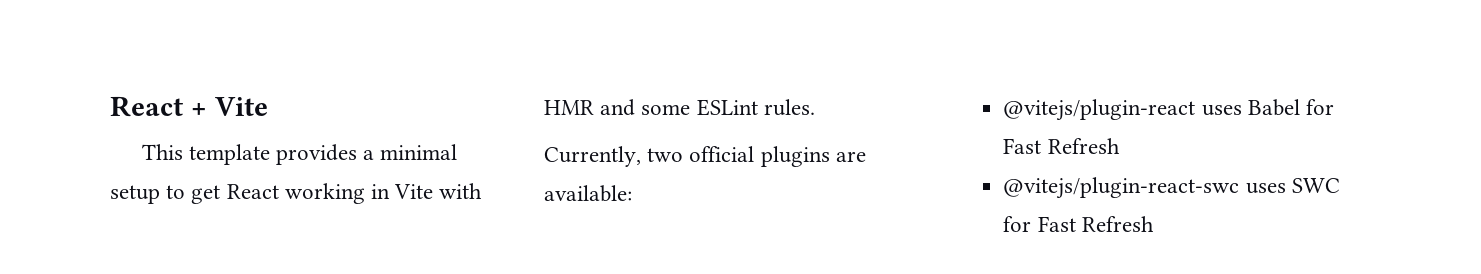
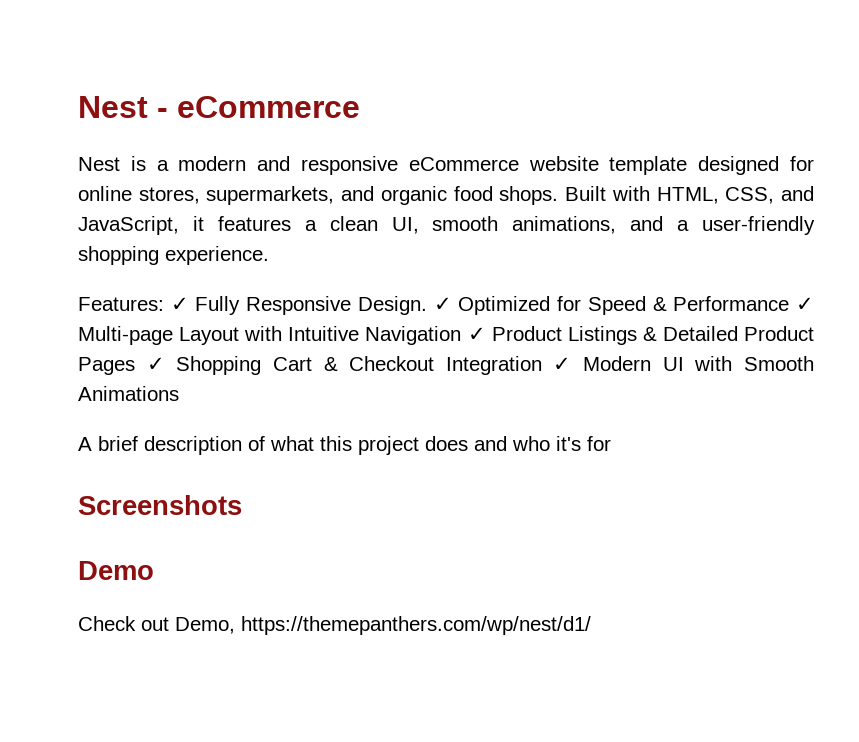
- React + Vite
- This template provides a minimal setup to get React working in Vite with HMR and some ESLint rules.
- Currently, two official plugins are available:
- @vitejs/plugin-react uses Babel for Fast Refresh
- @vitejs/plugin-react-swc uses SWC for Fast Refresh
+ Nest - eCommerce
+ Nest is a modern and responsive eCommerce website template designed for online stores, supermarkets, and organic food shops. Built with HTML, CSS, and JavaScript, it features a clean UI, smooth animations, and a user-friendly shopping experience.
+ Features: ✓ Fully Responsive Design. ✓ Optimized for Speed & Performance ✓ Multi-page Layout with Intuitive Navigation ✓ Product Listings & Detailed Product Pages ✓ Shopping Cart & Checkout Integration ✓ Modern UI with Smooth Animations
+ A brief description of what this project does and who it's for
+ Screenshots
+ Demo
+ Check out Demo, https://themepanthers.com/wp/nest/d1/

